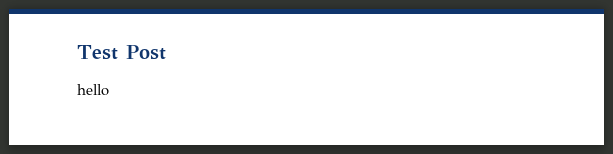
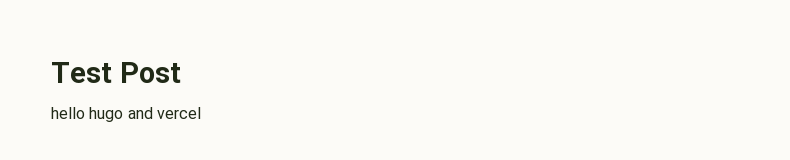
- hello
+ hello hugo and vercel

